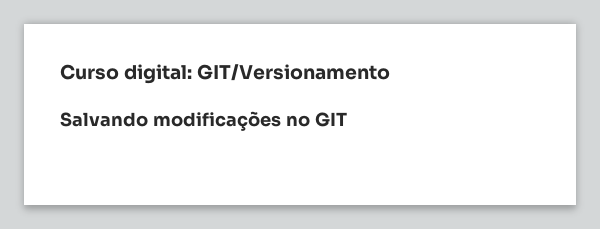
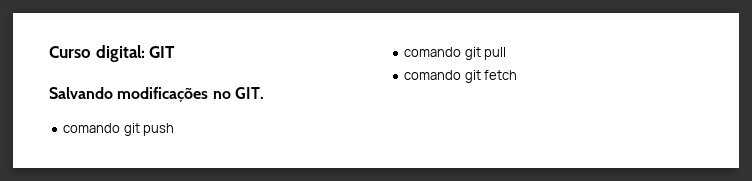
- Curso digital: GIT/Versionamento
+ Curso digital: GIT
- Salvando modificações no GIT
+ Salvando modificações no GIT.
+ comando git push
+ comando git pull
+ comando git fetch

